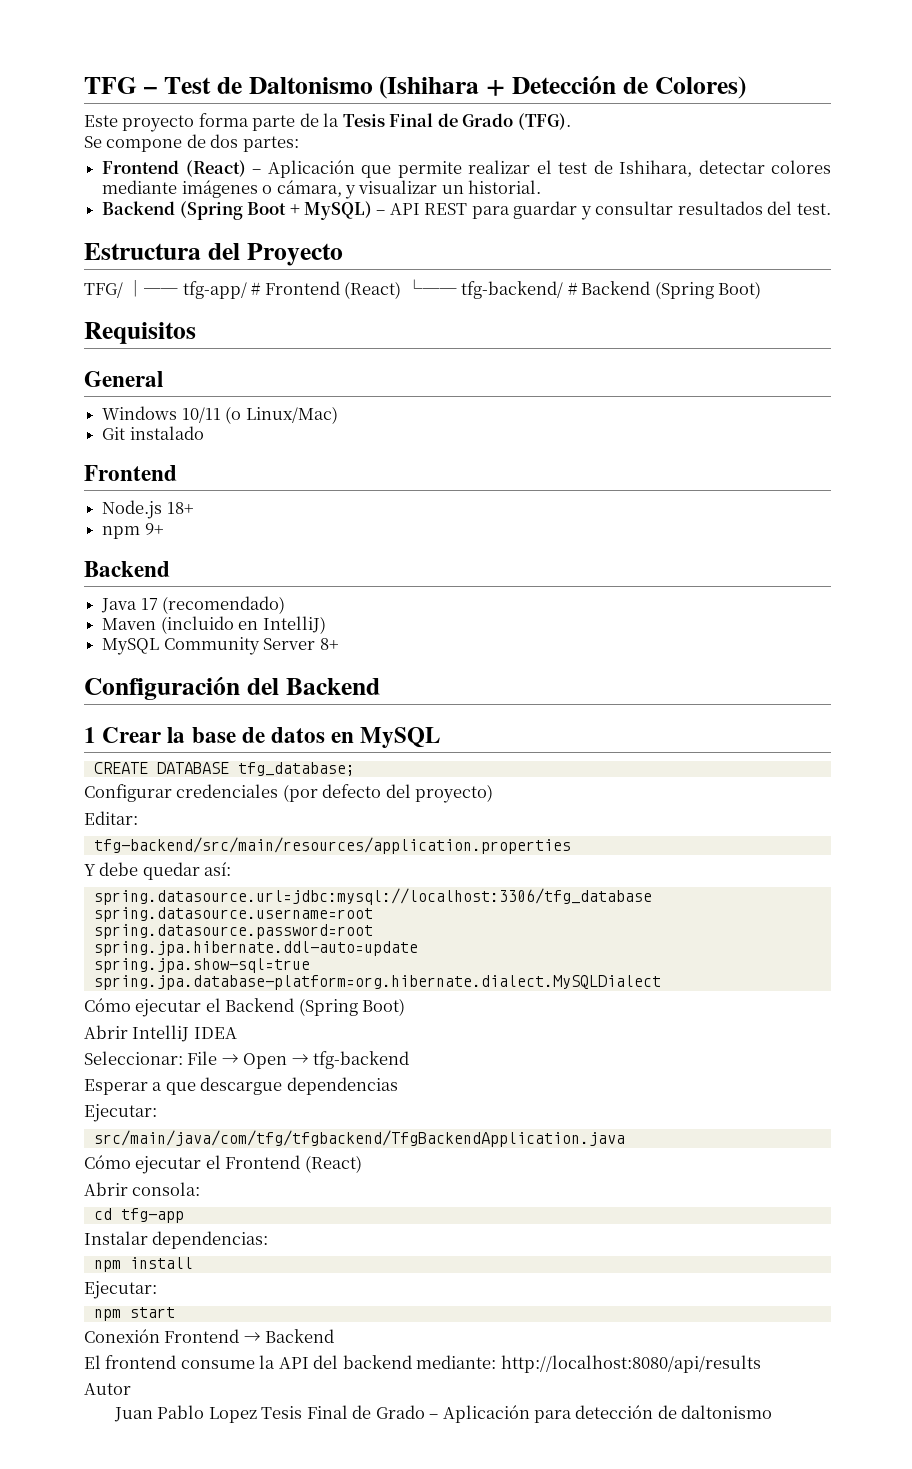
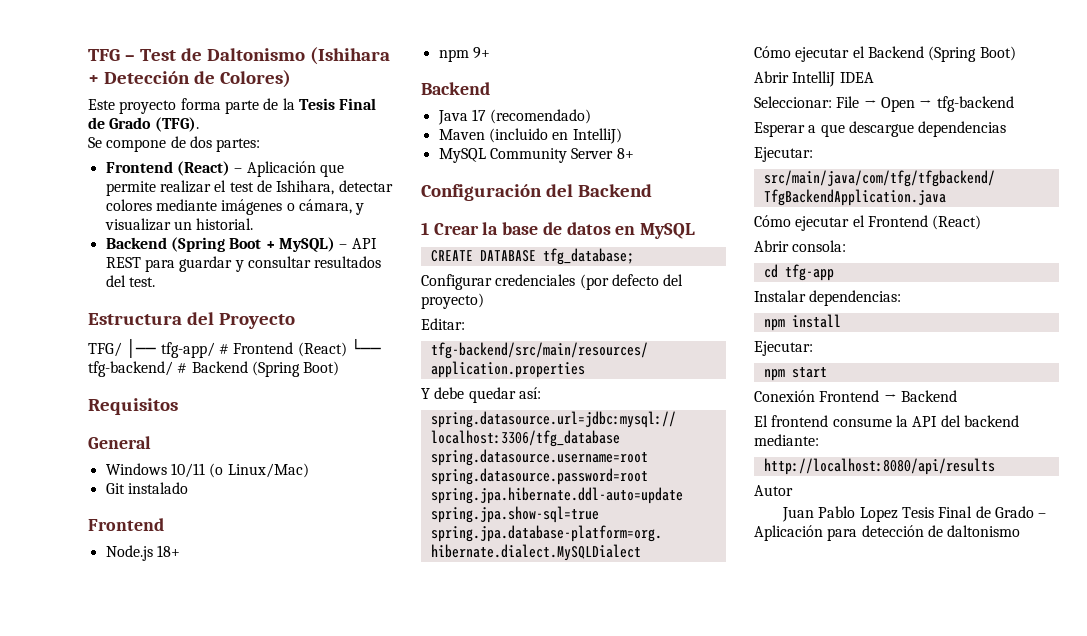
- El frontend consume la API del backend mediante: http://localhost:8080/api/results
+ El frontend consume la API del backend mediante:
+ http://localhost:8080/api/results

